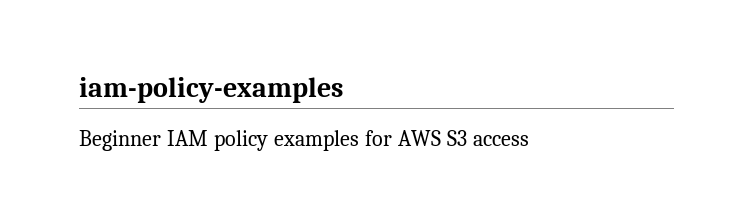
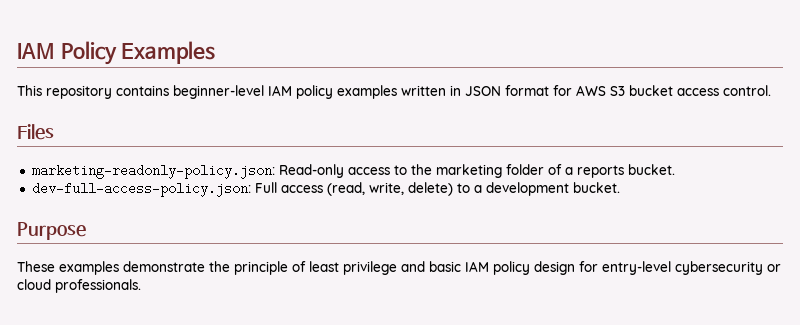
- iam-policy-examples
- Beginner IAM policy examples for AWS S3 access
+ IAM Policy Examples
+ This repository contains beginner-level IAM policy examples written in JSON format for AWS S3 bucket access control.
+ Files
+ marketing-readonly-policy.json: Read-only access to the marketing folder of a reports bucket.
+ dev-full-access-policy.json: Full access (read, write, delete) to a development bucket.
+ Purpose
+ These examples demonstrate the principle of least privilege and basic IAM policy design for entry-level cybersecurity or cloud professionals.

